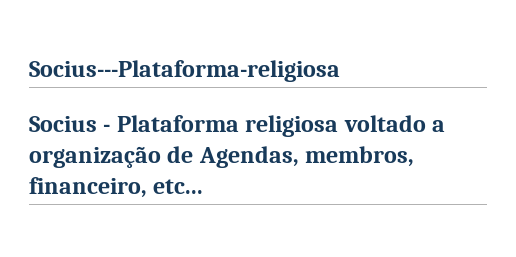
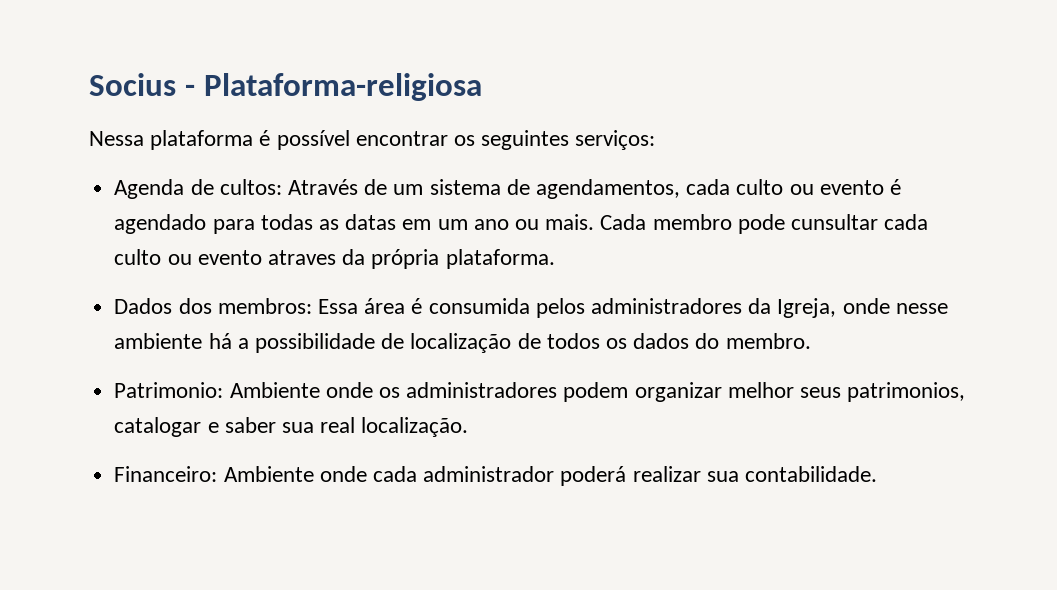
- Socius---Plataforma-religiosa
- Socius - Plataforma religiosa voltado a organização de Agendas, membros, financeiro, etc...
+ Socius - Plataforma-religiosa
+ Nessa plataforma é possível encontrar os seguintes serviços:
+ Agenda de cultos: Através de um sistema de agendamentos, cada culto ou evento é agendado para todas as datas em um ano ou mais. Cada membro pode cunsultar cada culto ou evento atraves da própria plataforma.
+ Dados dos membros: Essa área é consumida pelos administradores da Igreja, onde nesse ambiente há a possibilidade de localização de todos os dados do membro.
+ Patrimonio: Ambiente onde os administradores podem organizar melhor seus patrimonios, catalogar e saber sua real localização.
+ Financeiro: Ambiente onde cada administrador poderá realizar sua contabilidade.

